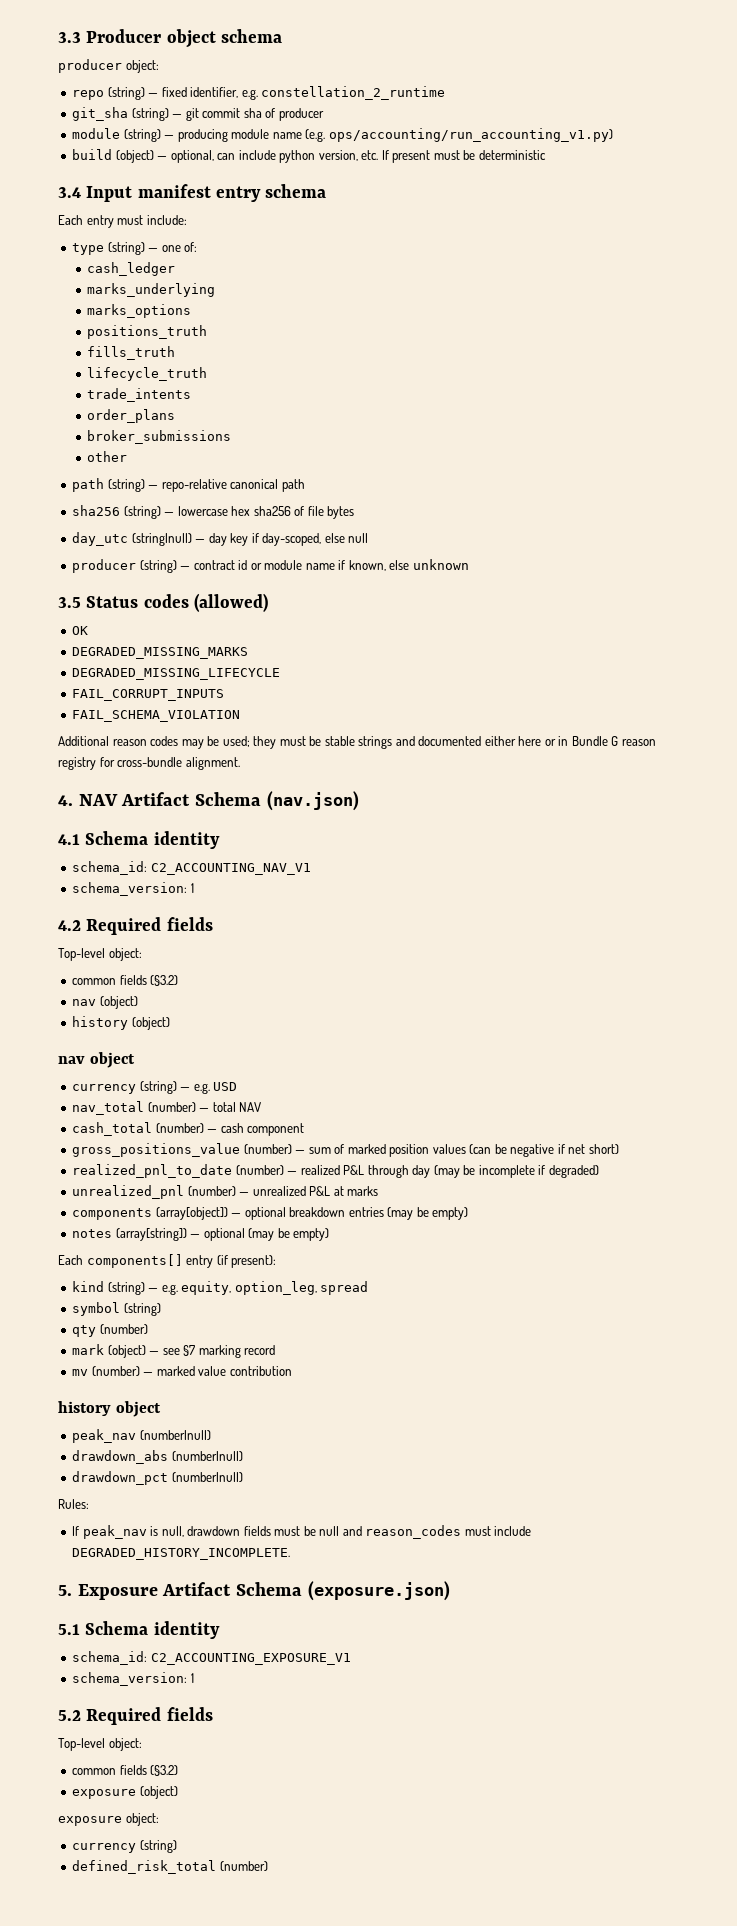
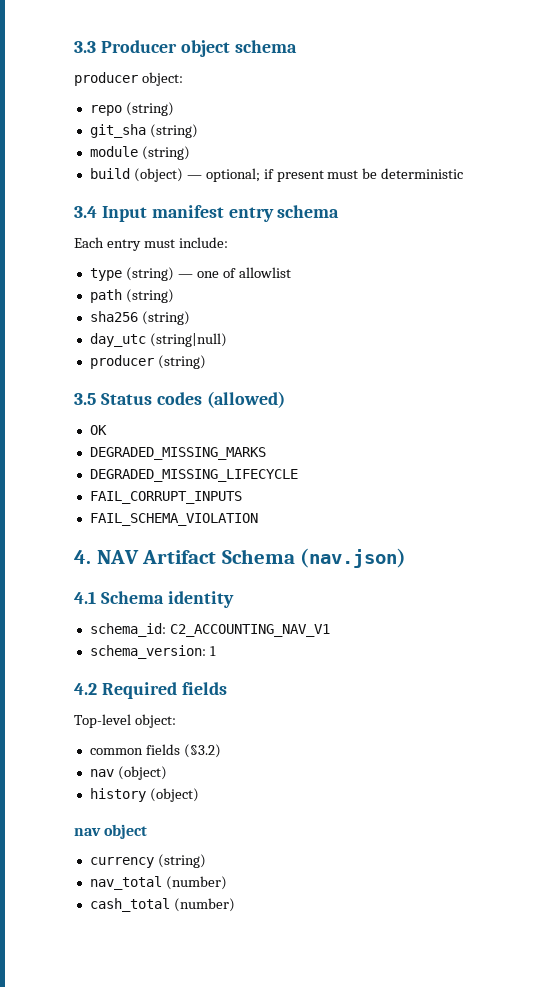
- repo (string) — fixed identifier, e.g. constellation_2_runtime
- git_sha (string) — git commit sha of producer
- module (string) — producing module name (e.g. ops/accounting/run_accounting_v1.py)
- build (object) — optional, can include python version, etc. If present must be deterministic
+ repo (string)
+ git_sha (string)
+ module (string)
+ build (object) — optional; if present must be deterministic
- type (string) — one of:
- cash_ledger
- marks_underlying
- marks_options
- positions_truth
- fills_truth
- lifecycle_truth
- trade_intents
- order_plans
- broker_submissions
- other
- path (string) — repo-relative canonical path
- sha256 (string) — lowercase hex sha256 of file bytes
- day_utc (string|null) — day key if day-scoped, else null
- producer (string) — contract id or module name if known, else unknown
+ type (string) — one of allowlist
+ path (string)
+ sha256 (string)
+ day_utc (string|null)
+ producer (string)
- Additional reason codes may be used; they must be stable strings and documented either here or in Bundle G reason registry for cross-bundle alignment.
- currency (string) — e.g. USD
+ currency (string)
- nav_total (number) — total NAV
+ nav_total (number)
- cash_total (number) — cash component
- gross_positions_value (number) — sum of marked position values (can be negative if net short)
- realized_pnl_to_date (number) — realized P&L through day (may be incomplete if degraded)
- unrealized_pnl (number) — unrealized P&L at marks
- components (array[object]) — optional breakdown entries (may be empty)
- notes (array[string]) — optional (may be empty)
- Each components[] entry (if present):
- kind (string) — e.g. equity, option_leg, spread
- symbol (string)
- qty (number)
- mark (object) — see §7 marking record
- mv (number) — marked value contribution
- history object
- peak_nav (number|null)
- drawdown_abs (number|null)
- drawdown_pct (number|null)
- Rules:
- If peak_nav is null, drawdown fields must be null and reason_codes must include DEGRADED_HISTORY_INCOMPLETE.
- 5. Exposure Artifact Schema (exposure.json)
- 5.1 Schema identity
- schema_id: C2_ACCOUNTING_EXPOSURE_V1
- schema_version: 1
- 5.2 Required fields
- Top-level object:
- common fields (§3.2)
- exposure (object)
- exposure object:
- currency (string)
- defined_risk_total (number)
+ cash_total (number)

